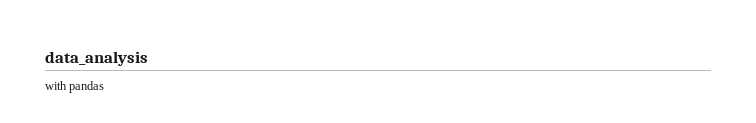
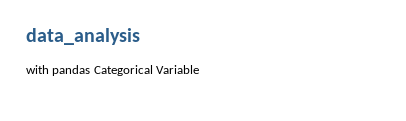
- with pandas
+ with pandas Categorical Variable

